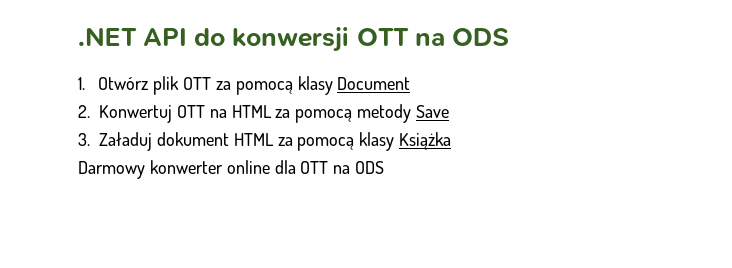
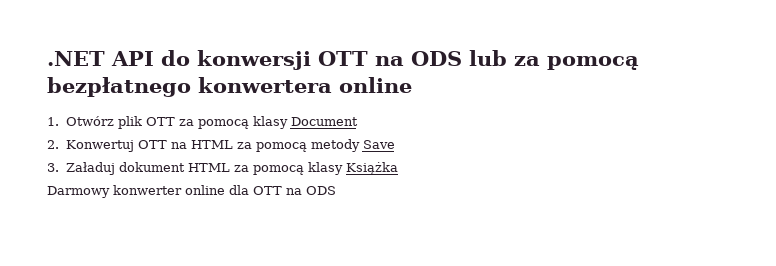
- .NET API do konwersji OTT na ODS
+ .NET API do konwersji OTT na ODS lub za pomocą bezpłatnego konwertera online

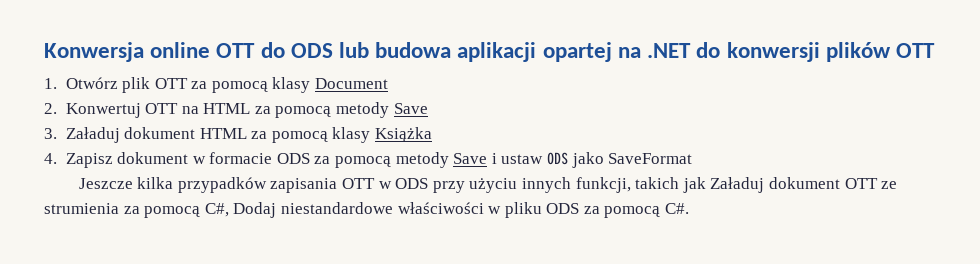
- .NET API do konwersji OTT na ODS lub za pomocą bezpłatnego konwertera online
+ Konwersja online OTT do ODS lub budowa aplikacji opartej na .NET do konwersji plików OTT
- Darmowy konwerter online dla OTT na ODS
+ 4. Zapisz dokument w formacie ODS za pomocą metody Save i ustaw ODS jako SaveFormat
+ Jeszcze kilka przypadków zapisania OTT w ODS przy użyciu innych funkcji, takich jak Załaduj dokument OTT ze strumienia za pomocą C#, Dodaj niestandardowe właściwości w pliku ODS za pomocą C#.

